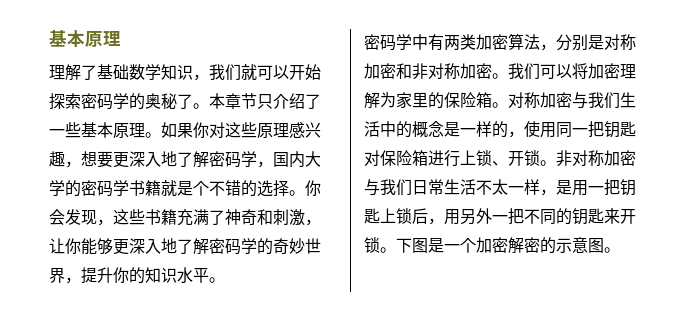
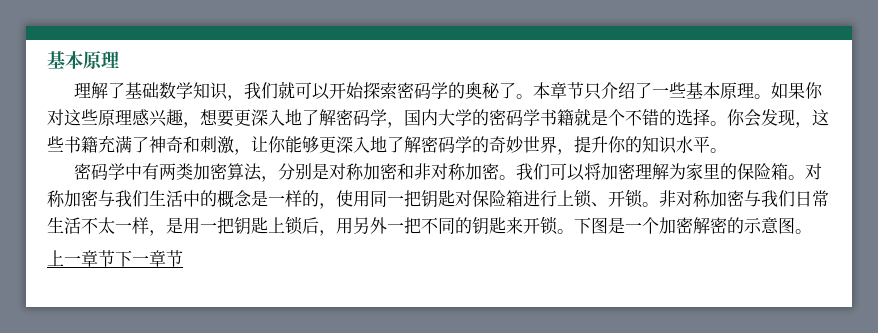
+ 上一章节下一章节

